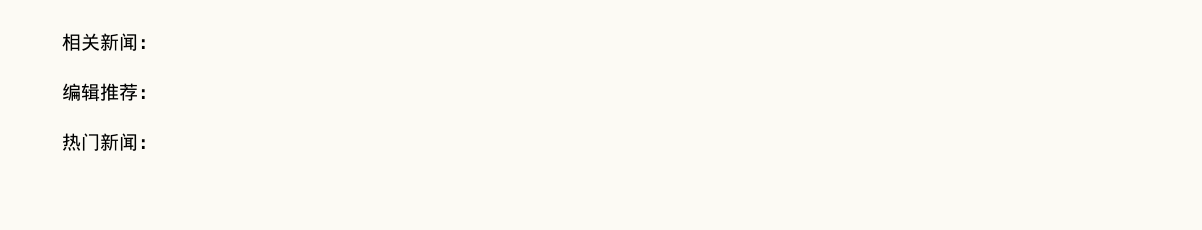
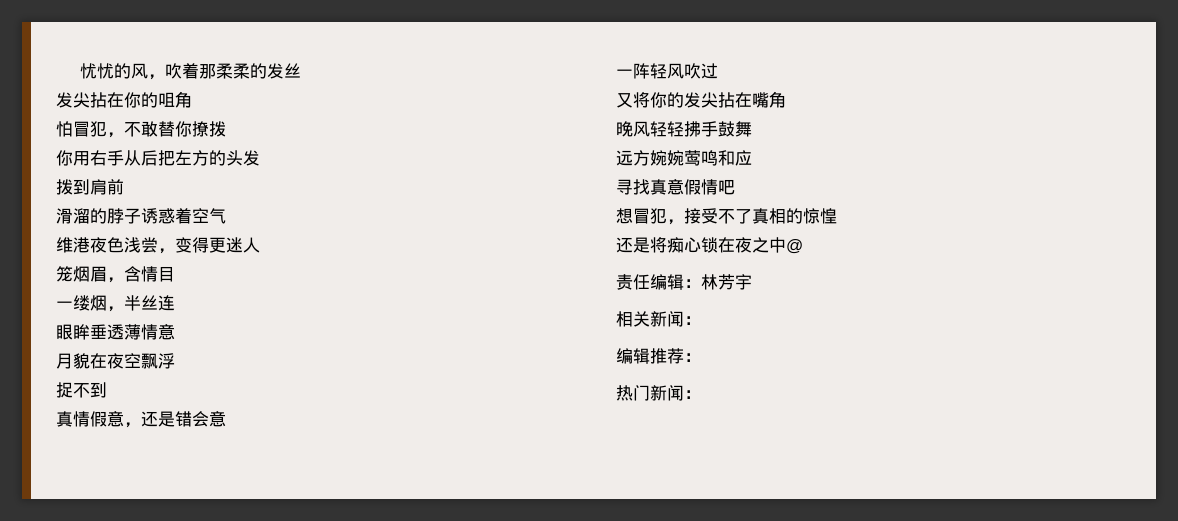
+ 忧忧的风，吹着那柔柔的发丝
+ 发尖拈在你的咀角
+ 怕冒犯，不敢替你撩拨
+ 你用右手从后把左方的头发
+ 拨到肩前
+ 滑溜的脖子诱惑着空气
+ 维港夜色浅尝，变得更迷人
+ 笼烟眉，含情目
+ 一缕烟，半丝连
+ 眼眸垂透薄情意
+ 月貌在夜空飘浮
+ 捉不到
+ 真情假意，还是错会意
+ 一阵轻风吹过
+ 又将你的发尖拈在嘴角
+ 晚风轻轻拂手鼓舞
+ 远方婉婉莺鸣和应
+ 寻找真意假情吧
+ 想冒犯，接受不了真相的惊惶
+ 还是将痴心锁在夜之中@
+ 责任编辑：林芳宇

